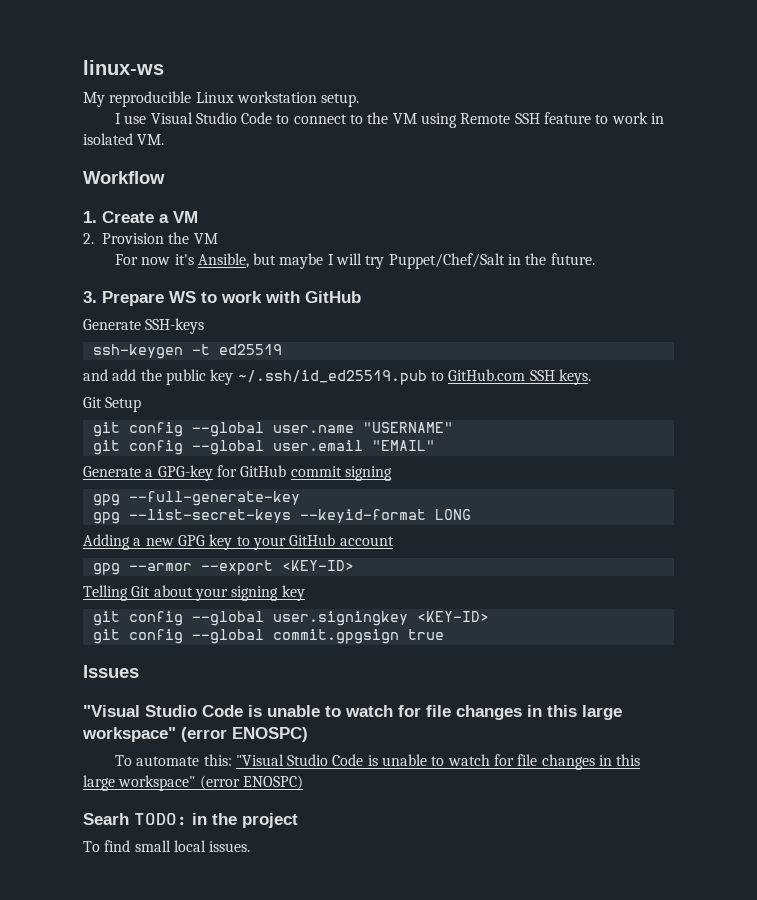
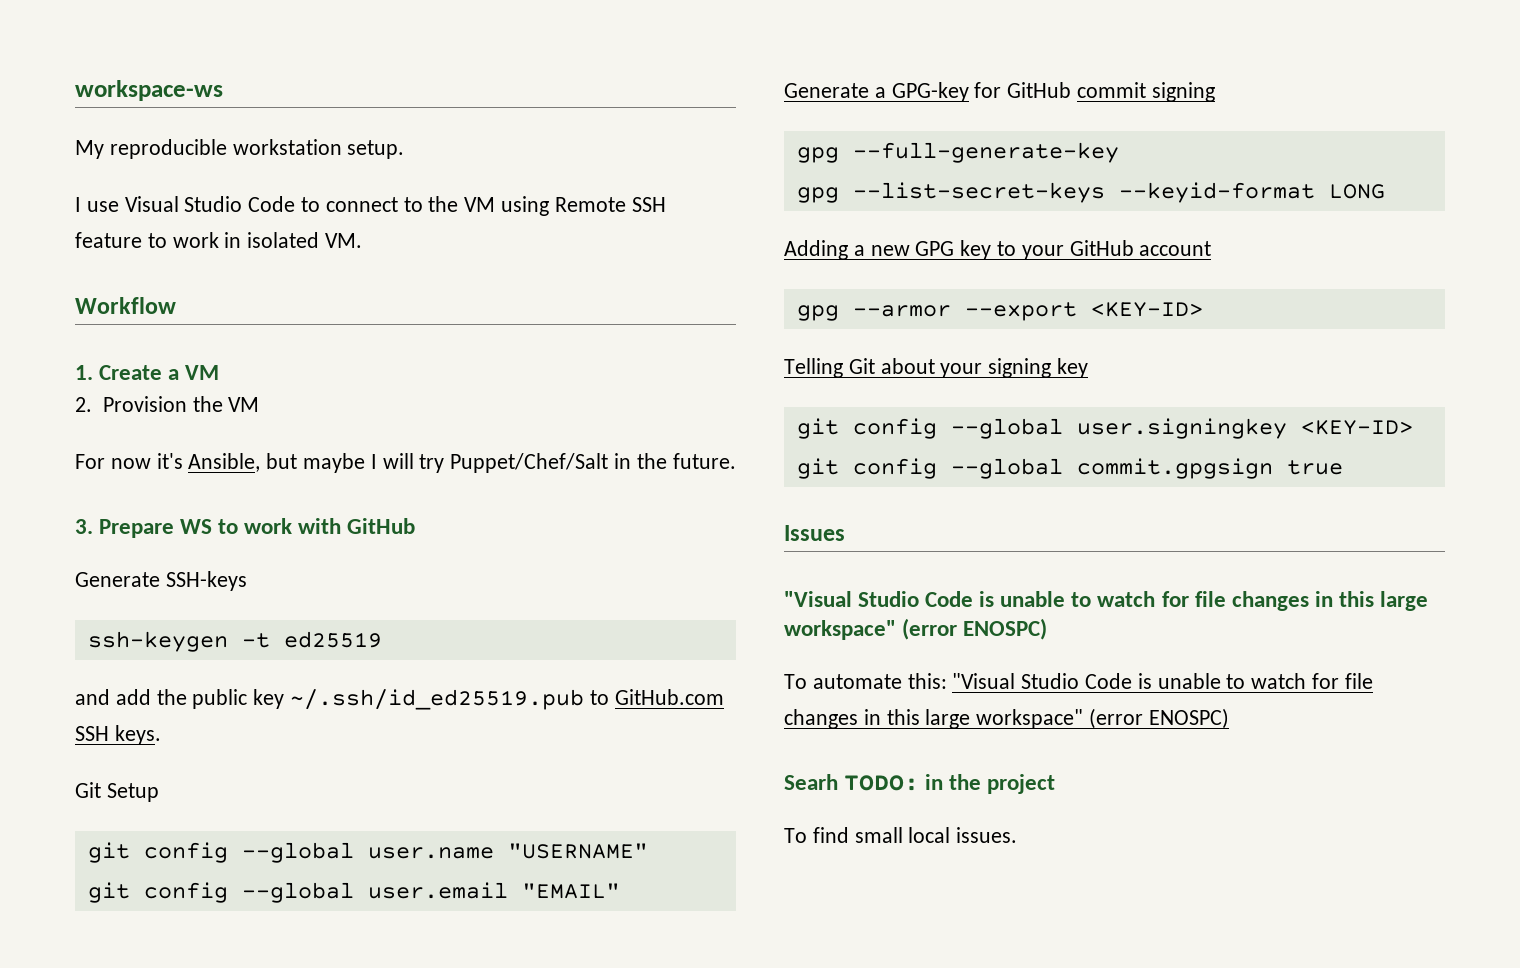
- linux-ws
+ workspace-ws
- My reproducible Linux workstation setup.
+ My reproducible workstation setup.

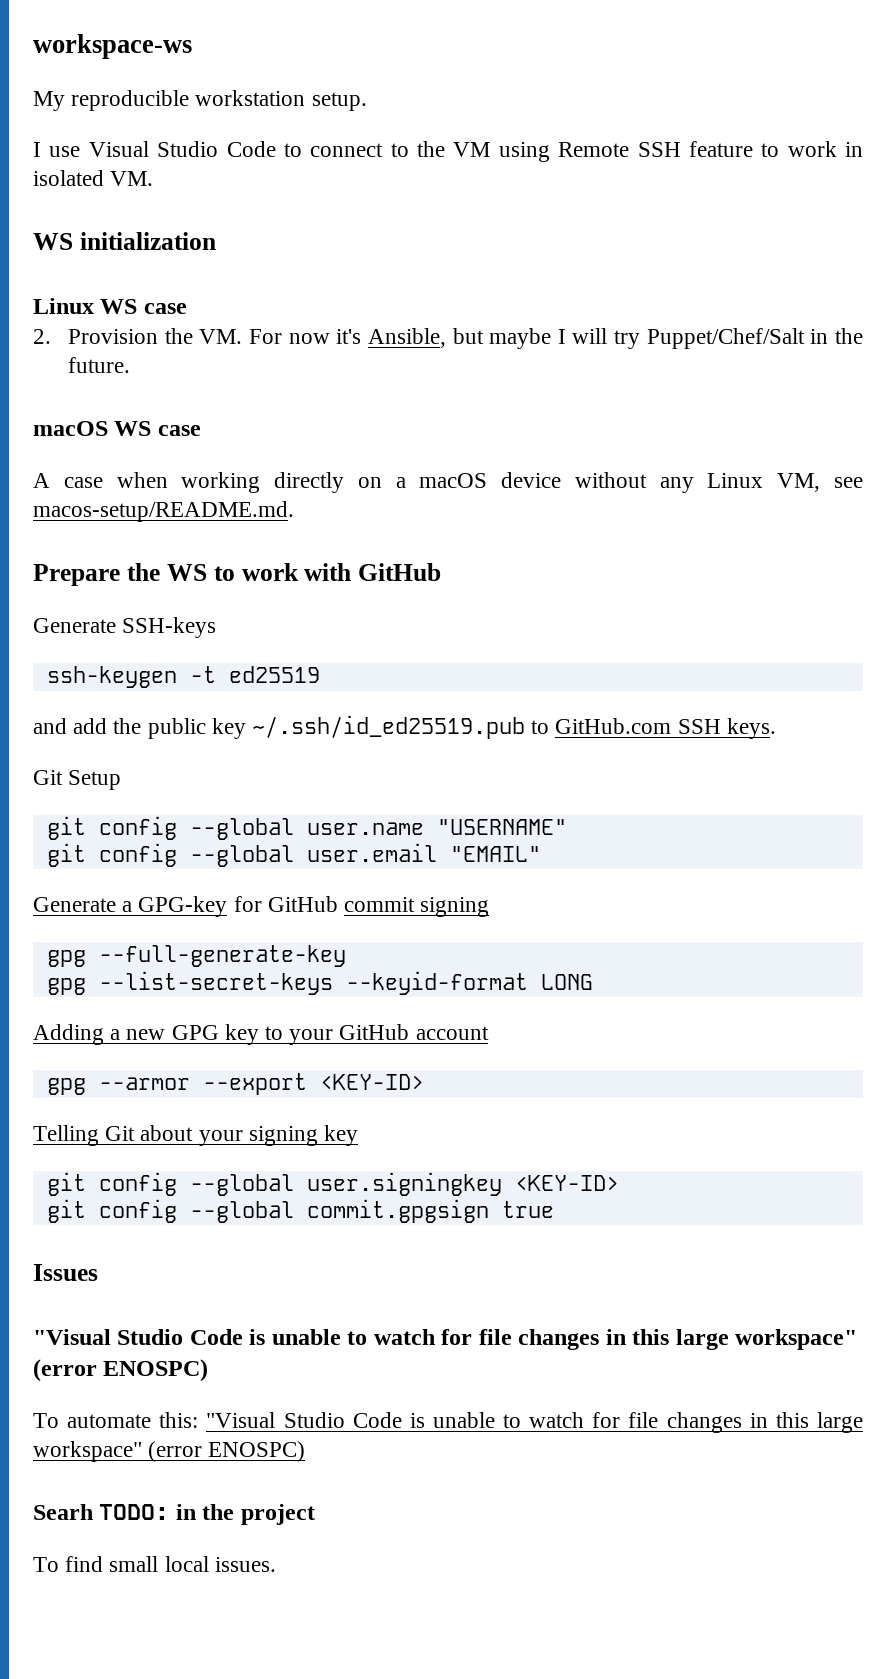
- Workflow
- 1. Create a VM
+ WS initialization
+ Linux WS case
- 2. Provision the VM
- For now it's Ansible, but maybe I will try Puppet/Chef/Salt in the future.
+ 2. Provision the VM. For now it's Ansible, but maybe I will try Puppet/Chef/Salt in the future.
- 3. Prepare WS to work with GitHub
+ macOS WS case
+ A case when working directly on a macOS device without any Linux VM, see macos-setup/README.md.
+ Prepare the WS to work with GitHub

